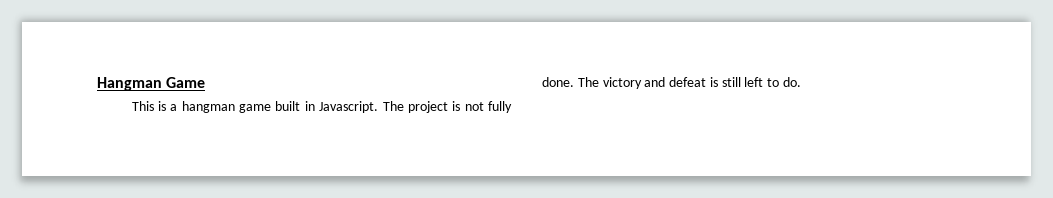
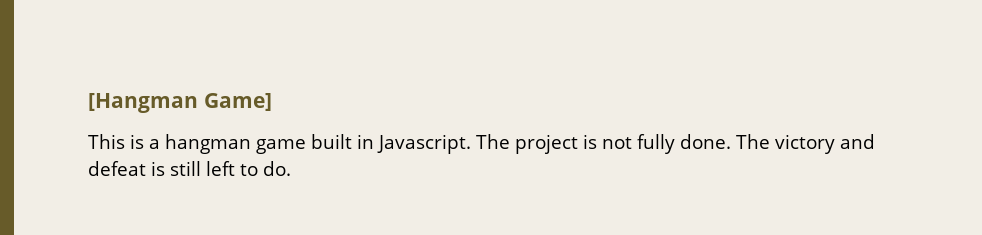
- Hangman Game
+ [Hangman Game]

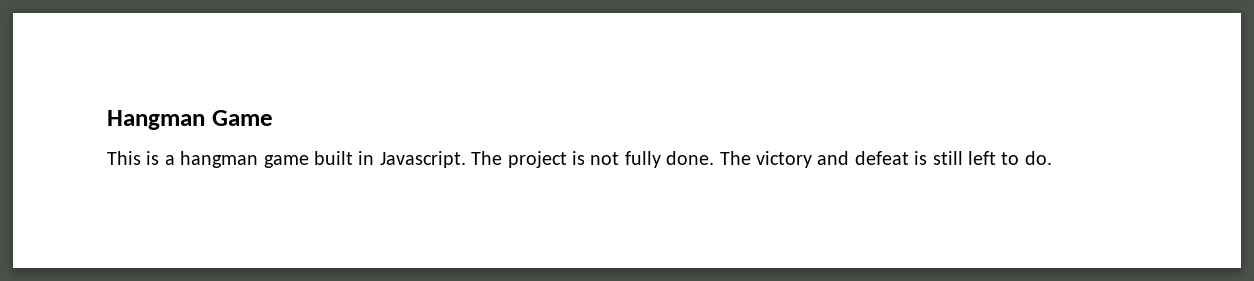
- [Hangman Game]
+ Hangman Game

